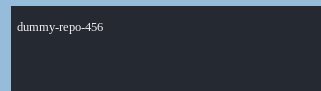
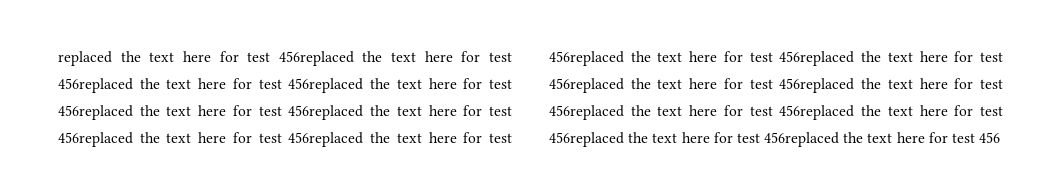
- dummy-repo-456
+ replaced the text here for test 456replaced the text here for test 456replaced the text here for test 456replaced the text here for test 456replaced the text here for test 456replaced the text here for test 456replaced the text here for test 456replaced the text here for test 456replaced the text here for test 456replaced the text here for test 456replaced the text here for test 456replaced the text here for test 456replaced the text here for test 456replaced the text here for test 456replaced the text here for test 456replaced the text here for test 456

